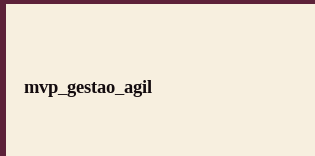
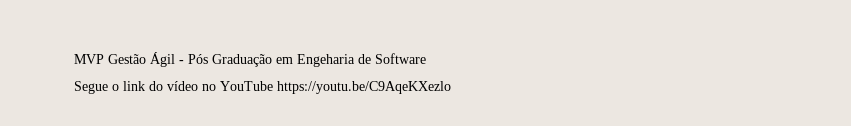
- mvp_gestao_agil
+ MVP Gestão Ágil - Pós Graduação em Engeharia de Software
+ Segue o link do vídeo no YouTube https://youtu.be/C9AqeKXezlo

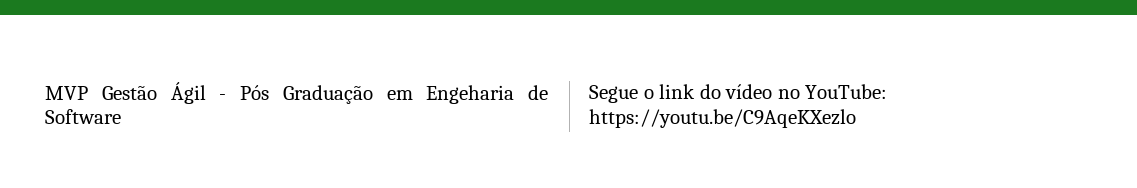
- Segue o link do vídeo no YouTube https://youtu.be/C9AqeKXezlo
+ Segue o link do vídeo no YouTube: https://youtu.be/C9AqeKXezlo

